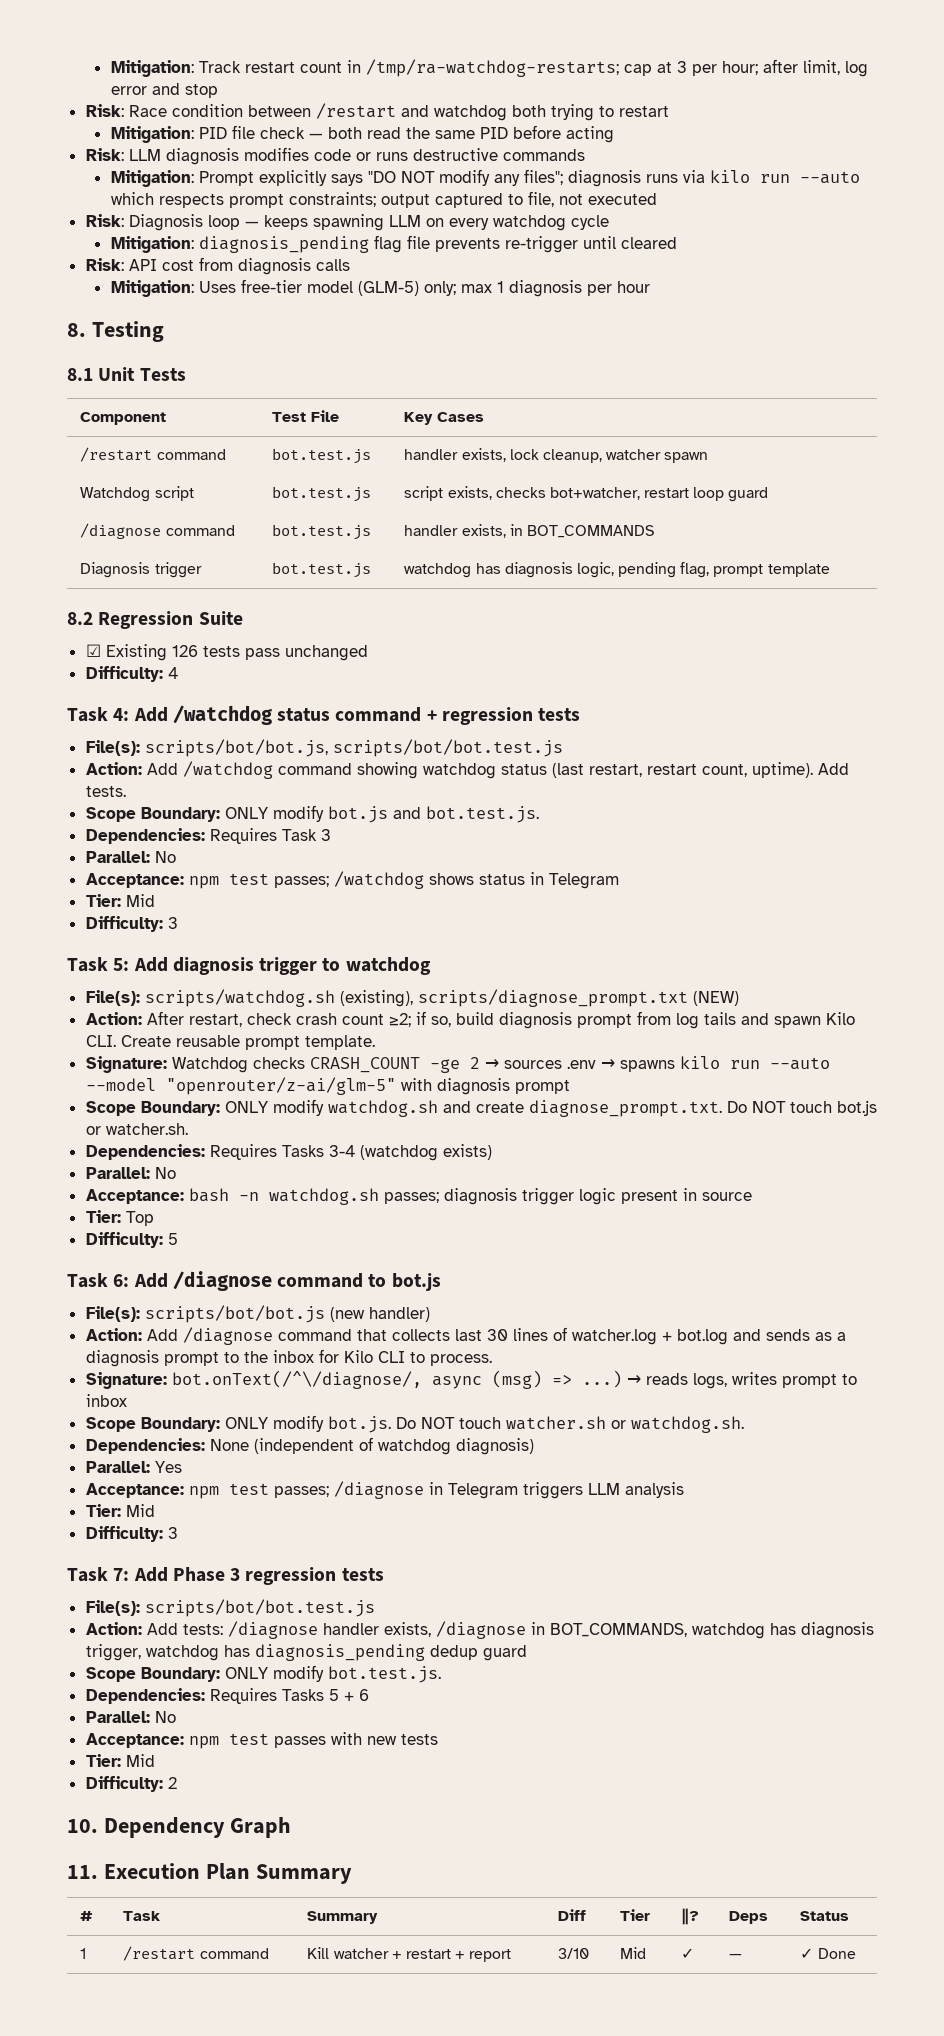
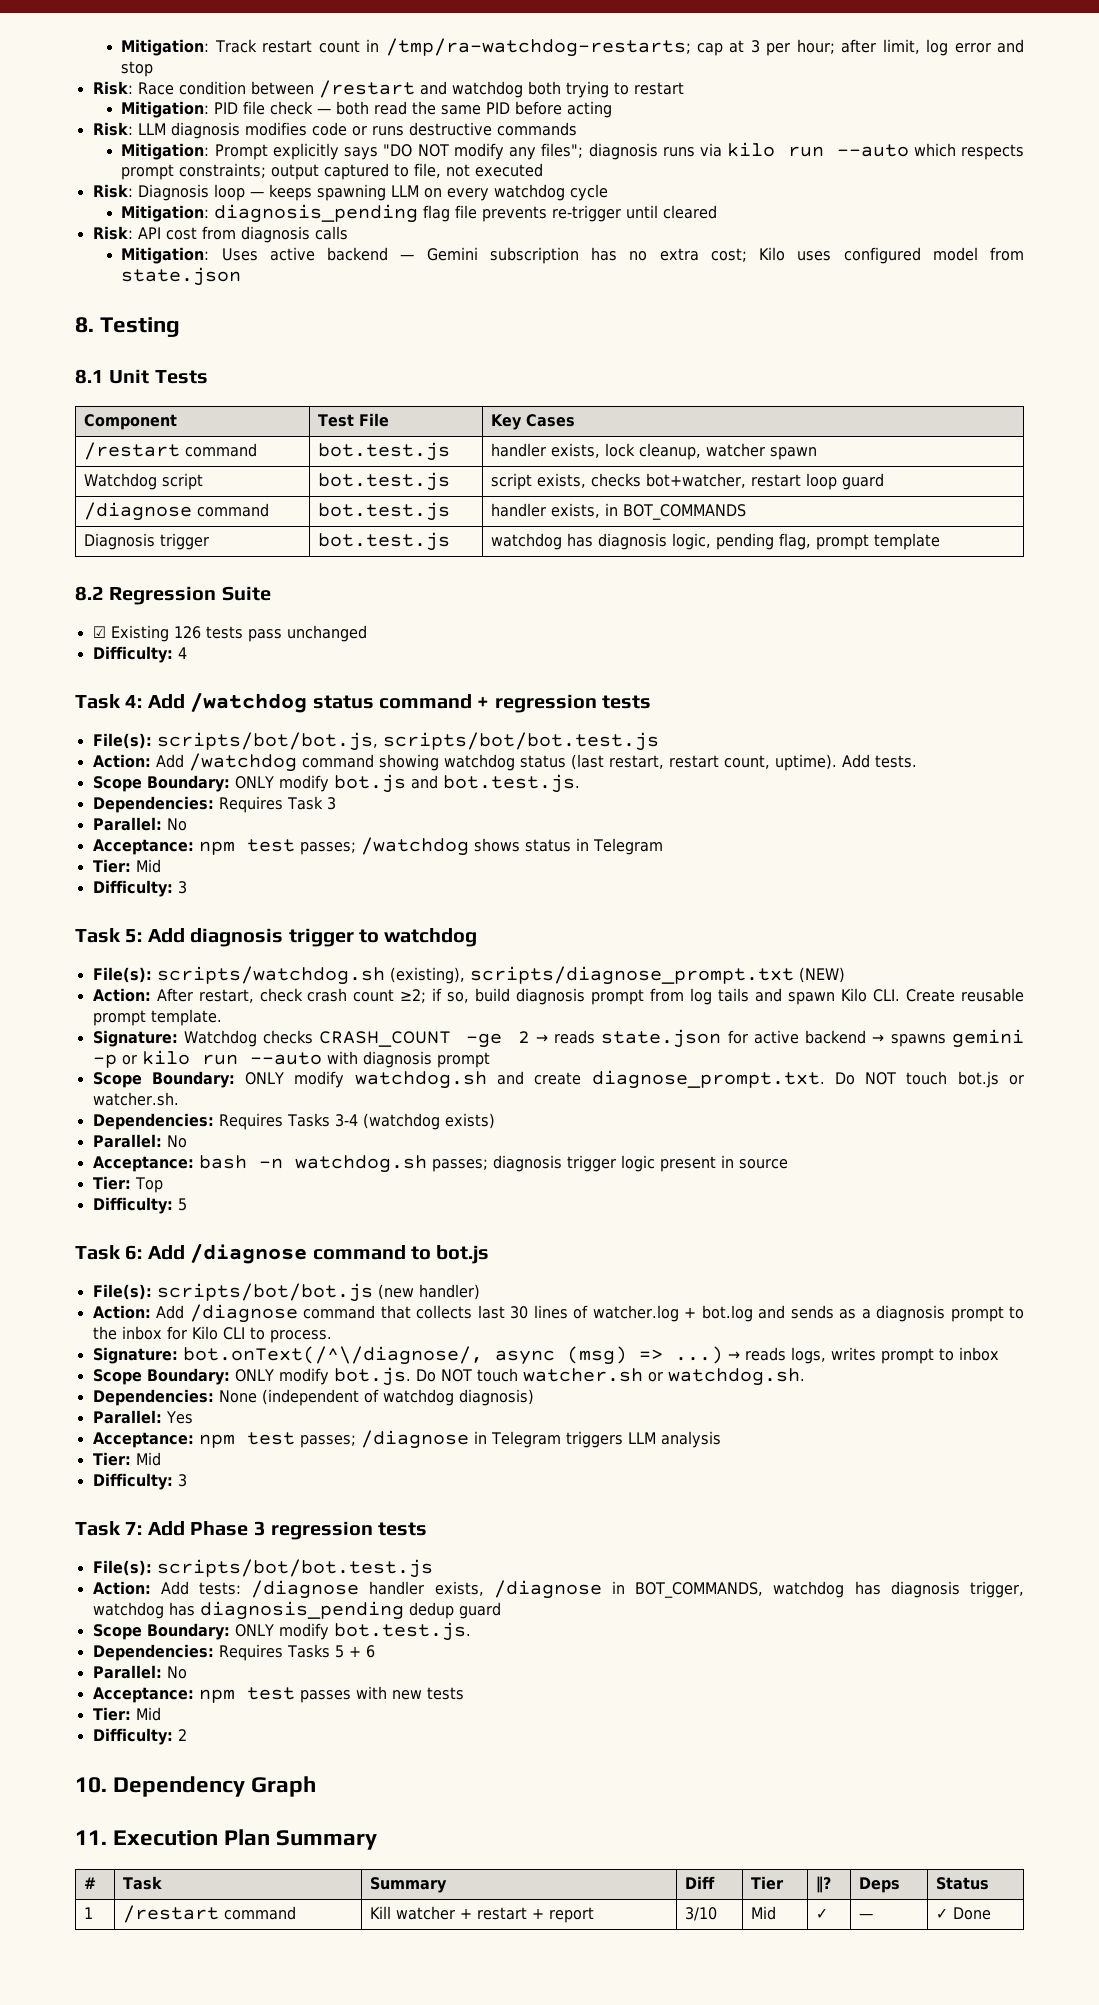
- Mitigation: Uses free-tier model (GLM-5) only; max 1 diagnosis per hour
+ Mitigation: Uses active backend — Gemini subscription has no extra cost; Kilo uses configured model from state.json
- Signature: Watchdog checks CRASH_COUNT -ge 2 → sources .env → spawns kilo run --auto --model "openrouter/z-ai/glm-5" with diagnosis prompt
+ Signature: Watchdog checks CRASH_COUNT -ge 2 → reads state.json for active backend → spawns gemini -p or kilo run --auto with diagnosis prompt

